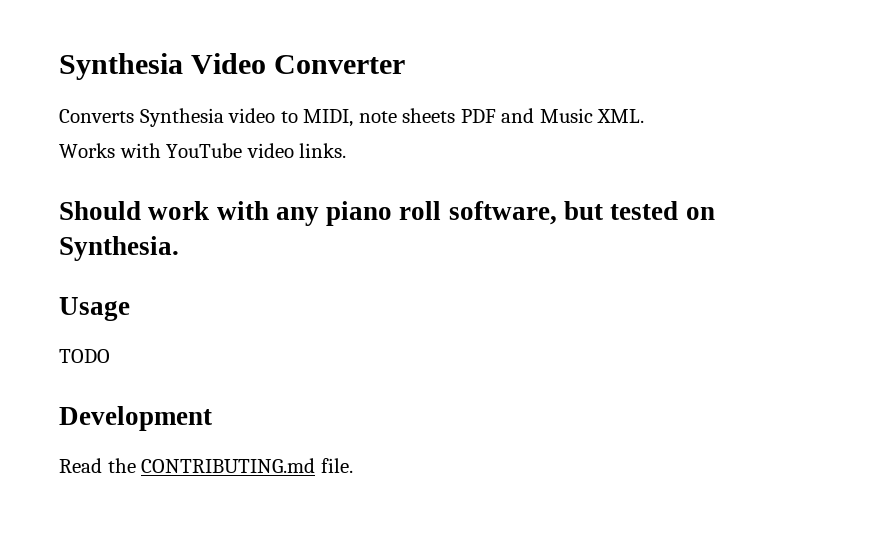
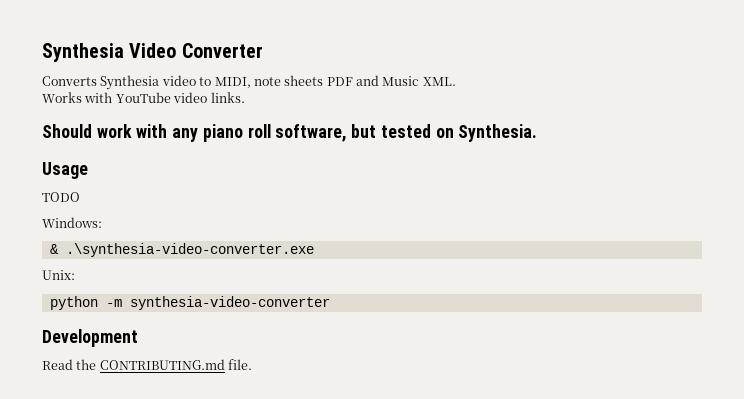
+ Windows:
+ & .\synthesia-video-converter.exe
+ Unix:
+ python -m synthesia-video-converter

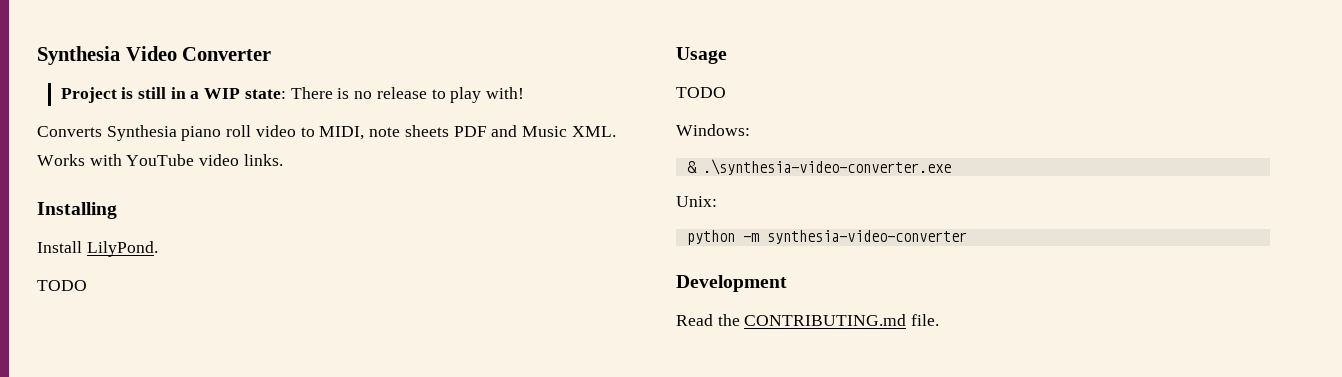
+ Project is still in a WIP state: There is no release to play with!
- Converts Synthesia video to MIDI, note sheets PDF and Music XML.
+ Converts Synthesia piano roll video to MIDI, note sheets PDF and Music XML.
- Should work with any piano roll software, but tested on Synthesia.
+ Installing
+ Install LilyPond.
+ TODO

